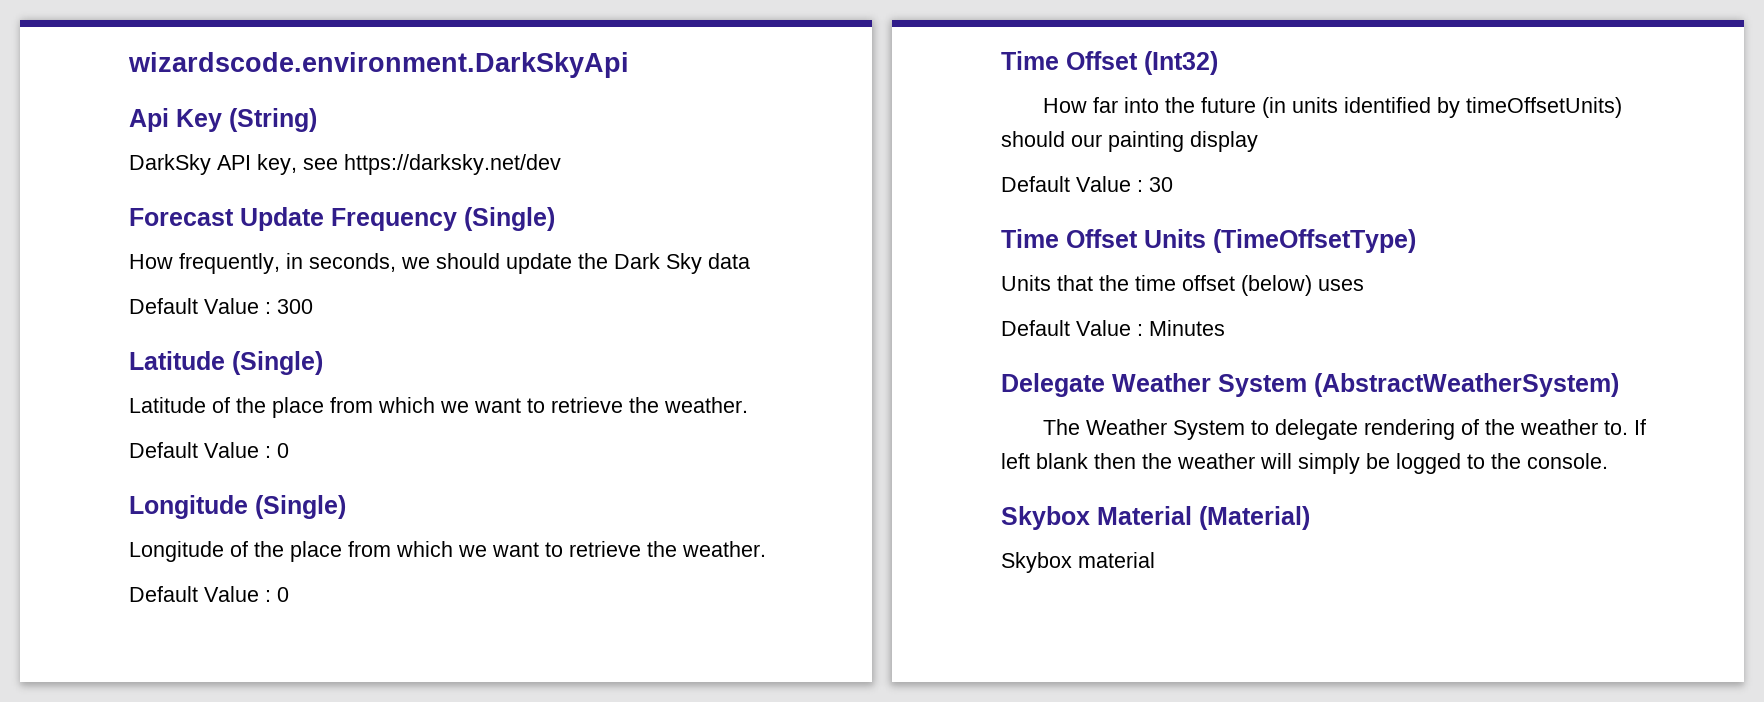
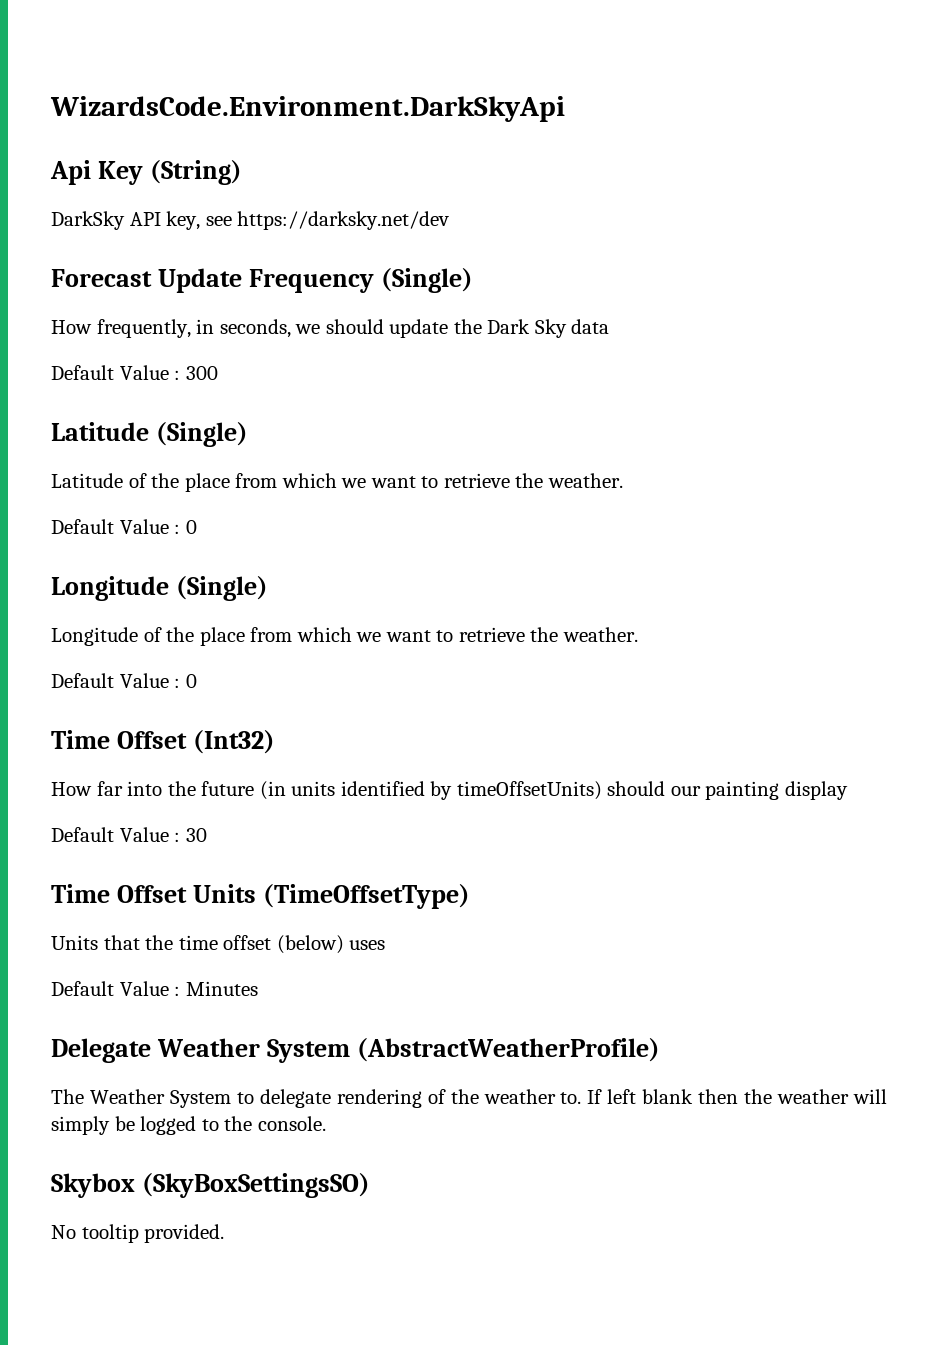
- wizardscode.environment.DarkSkyApi
+ WizardsCode.Environment.DarkSkyApi
- Delegate Weather System (AbstractWeatherSystem)
+ Delegate Weather System (AbstractWeatherProfile)
- Skybox Material (Material)
- Skybox material
+ Skybox (SkyBoxSettingsSO)
+ No tooltip provided.

